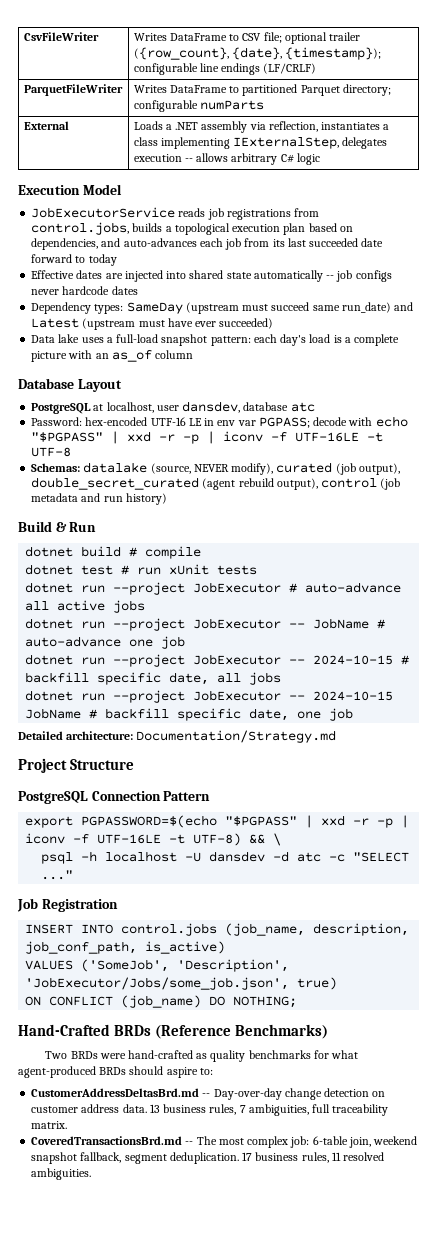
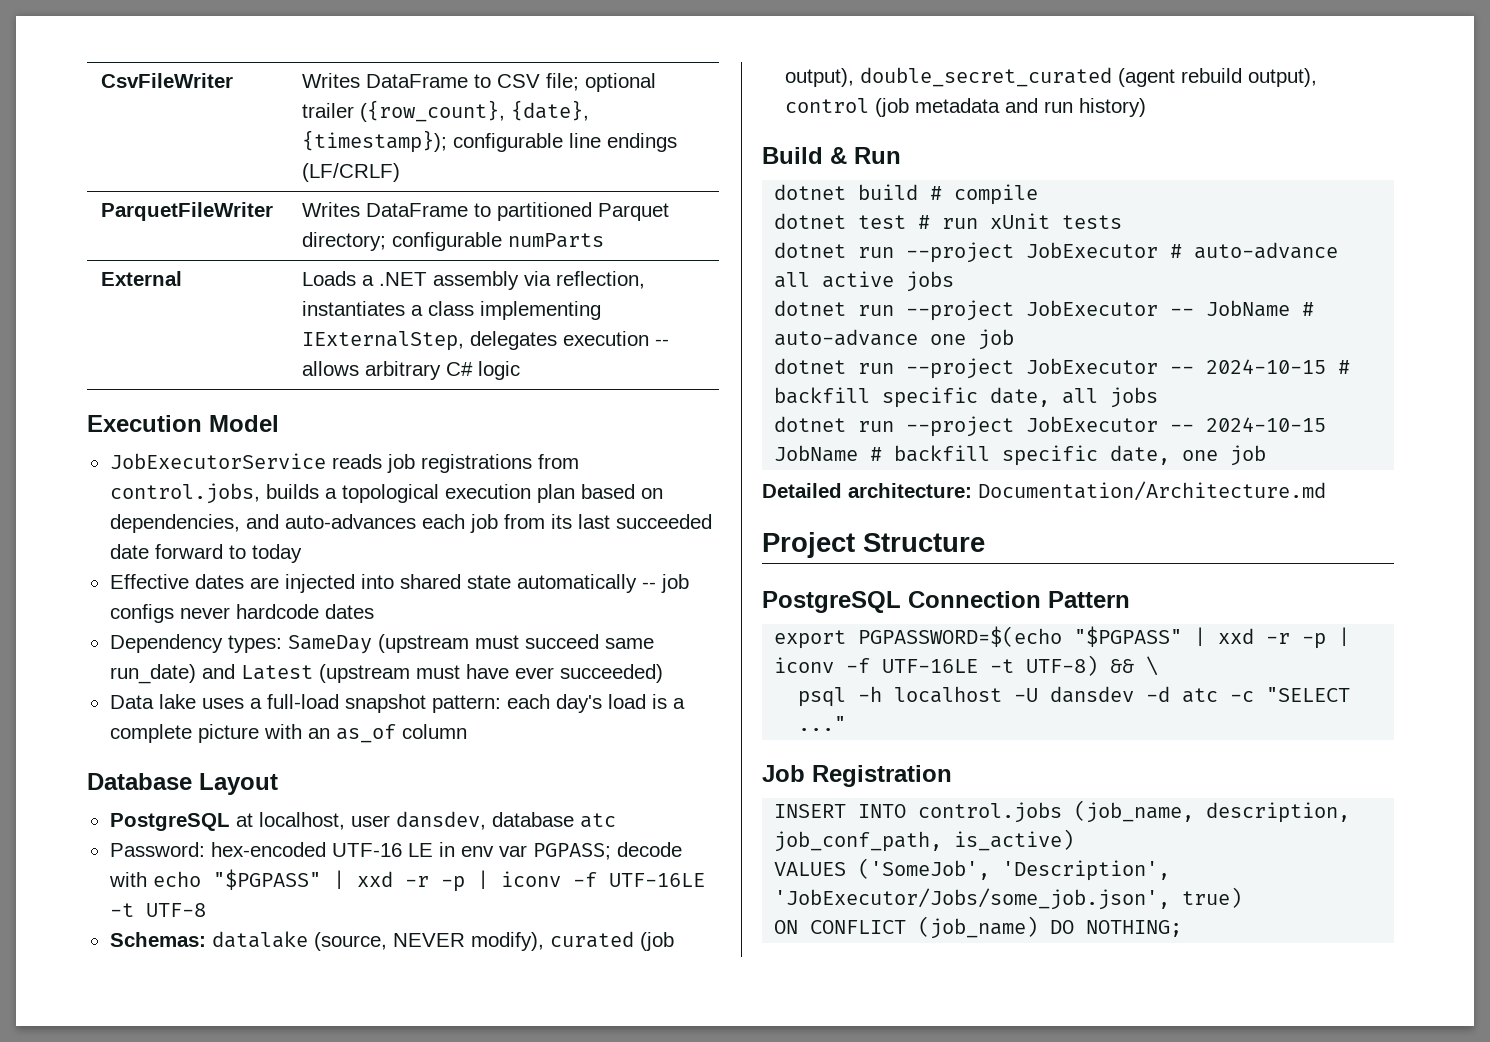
- Detailed architecture: Documentation/Strategy.md
+ Detailed architecture: Documentation/Architecture.md
- Hand-Crafted BRDs (Reference Benchmarks)
- Two BRDs were hand-crafted as quality benchmarks for what agent-produced BRDs should aspire to:
- CustomerAddressDeltasBrd.md -- Day-over-day change detection on customer address data. 13 business rules, 7 ambiguities, full traceability matrix.
- CoveredTransactionsBrd.md -- The most complex job: 6-table join, weekend snapshot fallback, segment deduplication. 17 business rules, 11 resolved ambiguities.

